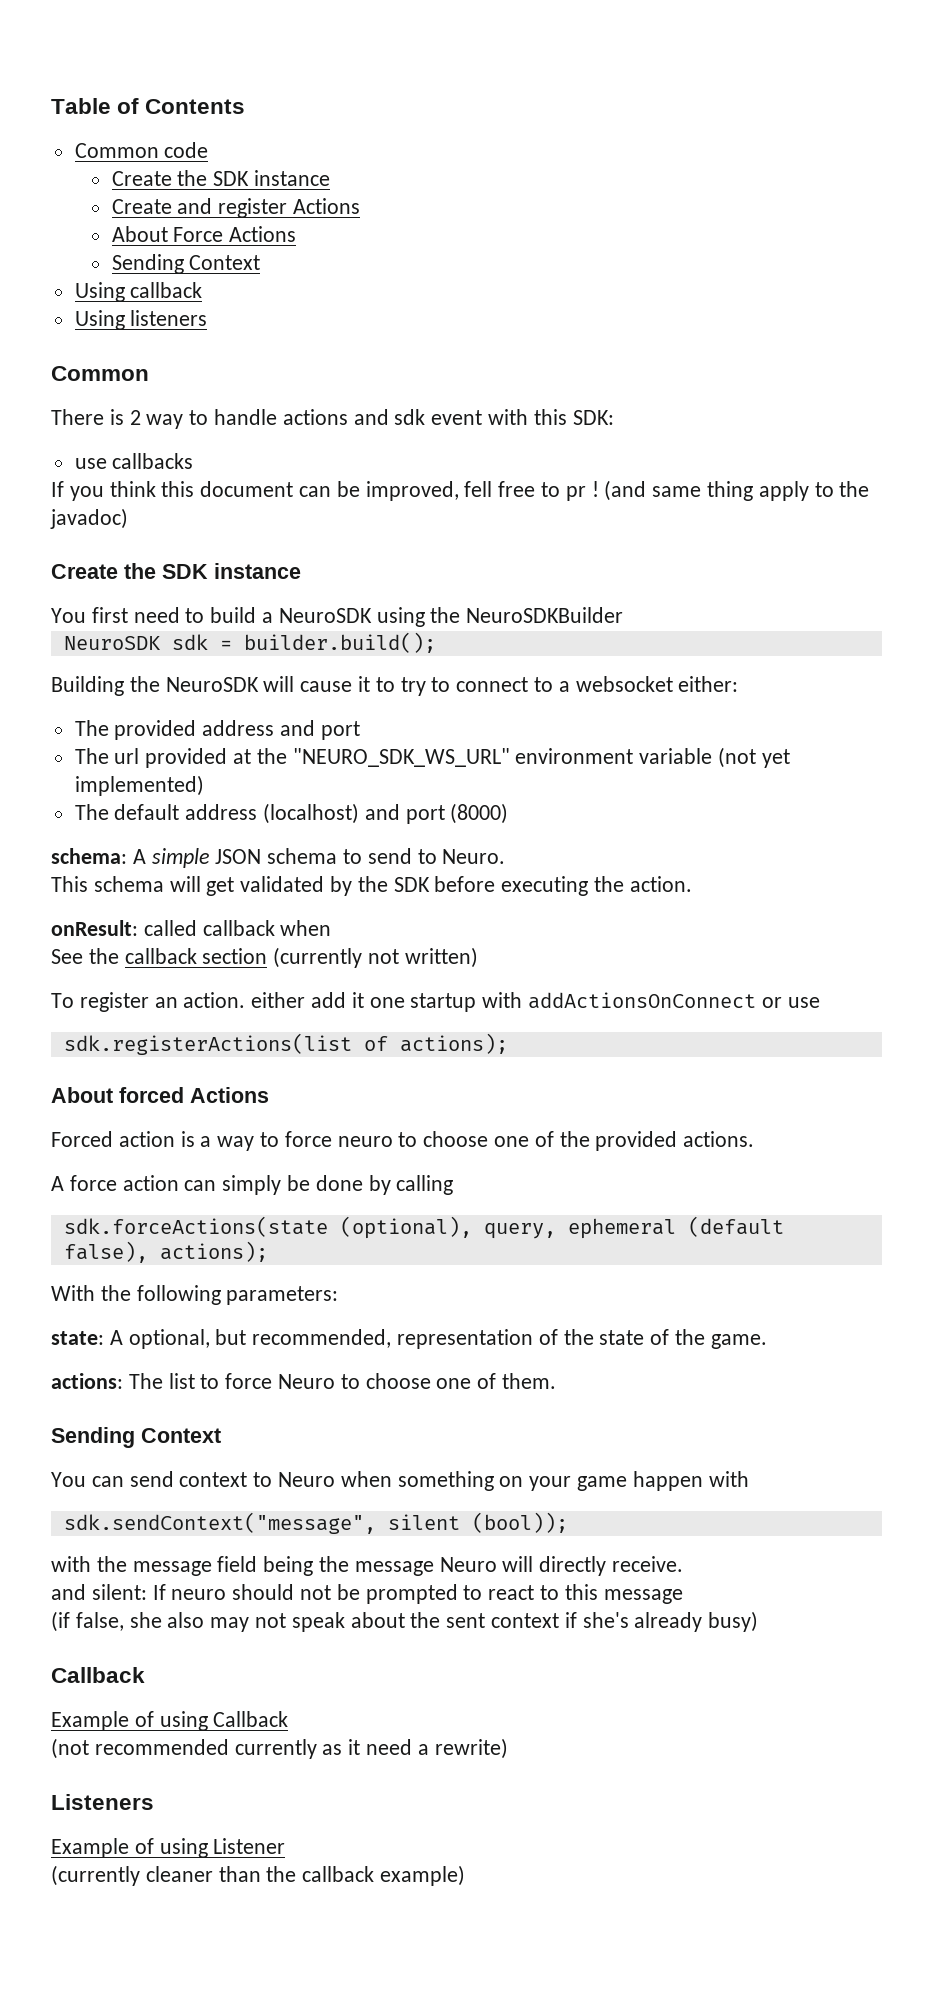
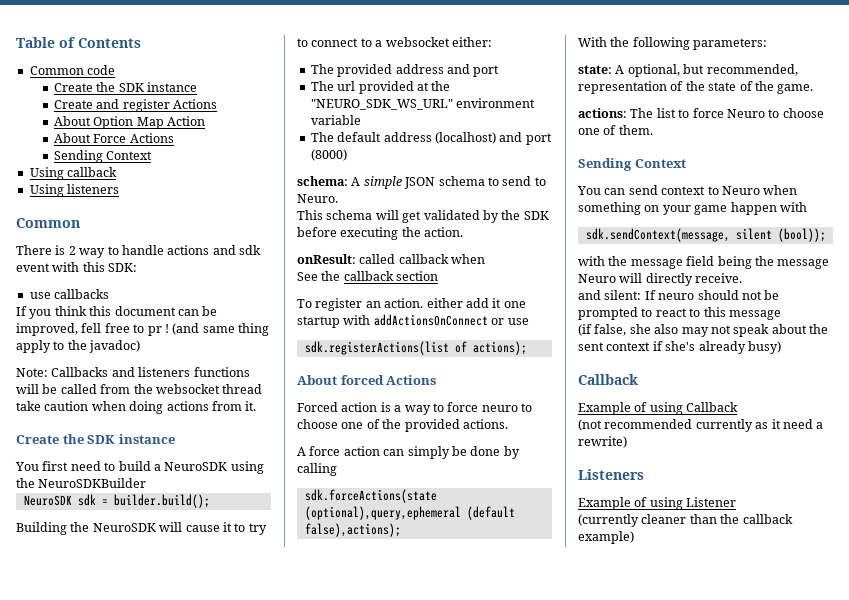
+ About Option Map Action
+ Note: Callbacks and listeners functions will be called from the websocket thread take caution when doing actions from it.
- The url provided at the "NEURO_SDK_WS_URL" environment variable (not yet implemented)
+ The url provided at the "NEURO_SDK_WS_URL" environment variable
- See the callback section (currently not written)
+ See the callback section
- sdk.forceActions(state (optional), query, ephemeral (default false), actions);
+ sdk.forceActions(state (optional),query,ephemeral (default false),actions);
- sdk.sendContext("message", silent (bool));
+ sdk.sendContext(message, silent (bool));

